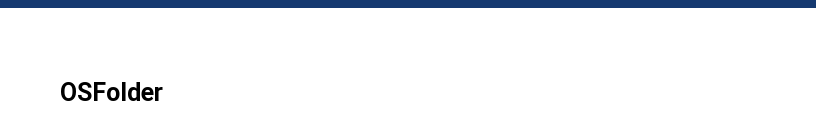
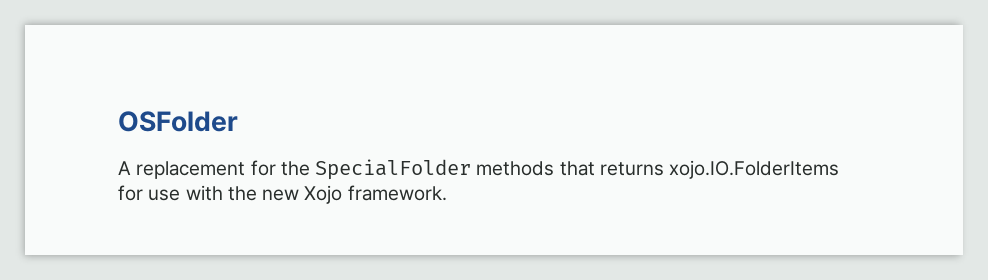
+ A replacement for the SpecialFolder methods that returns xojo.IO.FolderItems for use with the new Xojo framework.

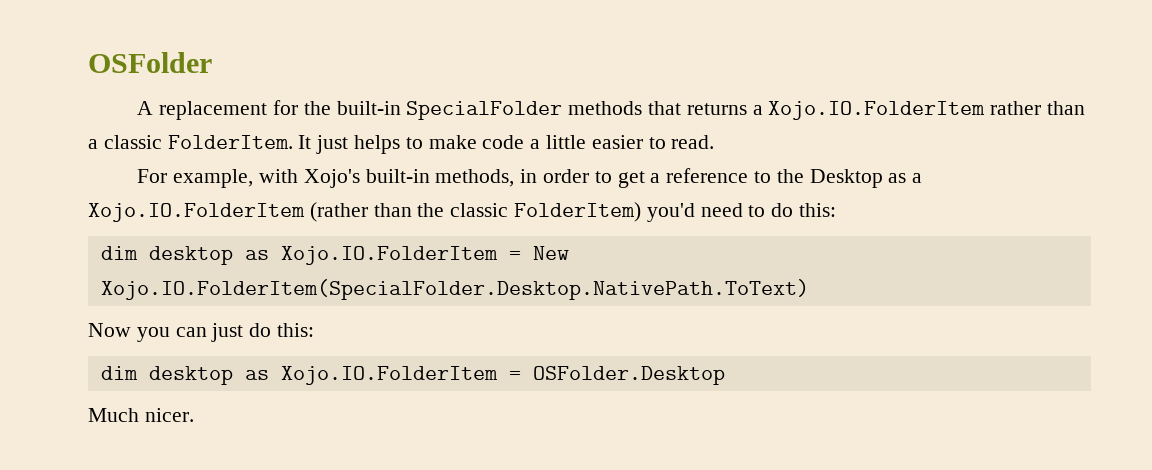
- A replacement for the SpecialFolder methods that returns xojo.IO.FolderItems for use with the new Xojo framework.
+ A replacement for the built-in SpecialFolder methods that returns a Xojo.IO.FolderItem rather than a classic FolderItem. It just helps to make code a little easier to read.
+ For example, with Xojo's built-in methods, in order to get a reference to the Desktop as a Xojo.IO.FolderItem (rather than the classic FolderItem) you'd need to do this:
+ dim desktop as Xojo.IO.FolderItem = New Xojo.IO.FolderItem(SpecialFolder.Desktop.NativePath.ToText)
+ Now you can just do this:
+ dim desktop as Xojo.IO.FolderItem = OSFolder.Desktop
+ Much nicer.

